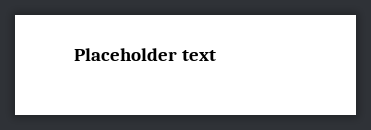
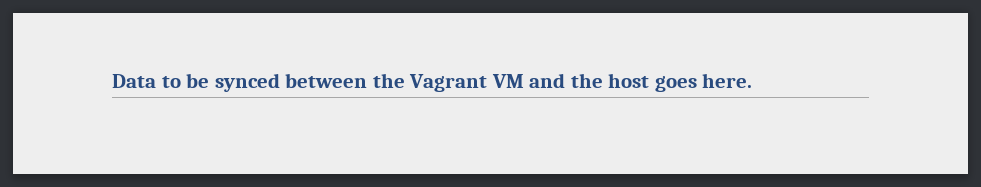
- Placeholder text
+ Data to be synced between the Vagrant VM and the host goes here.

